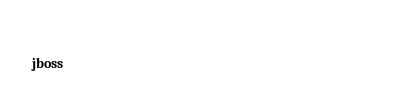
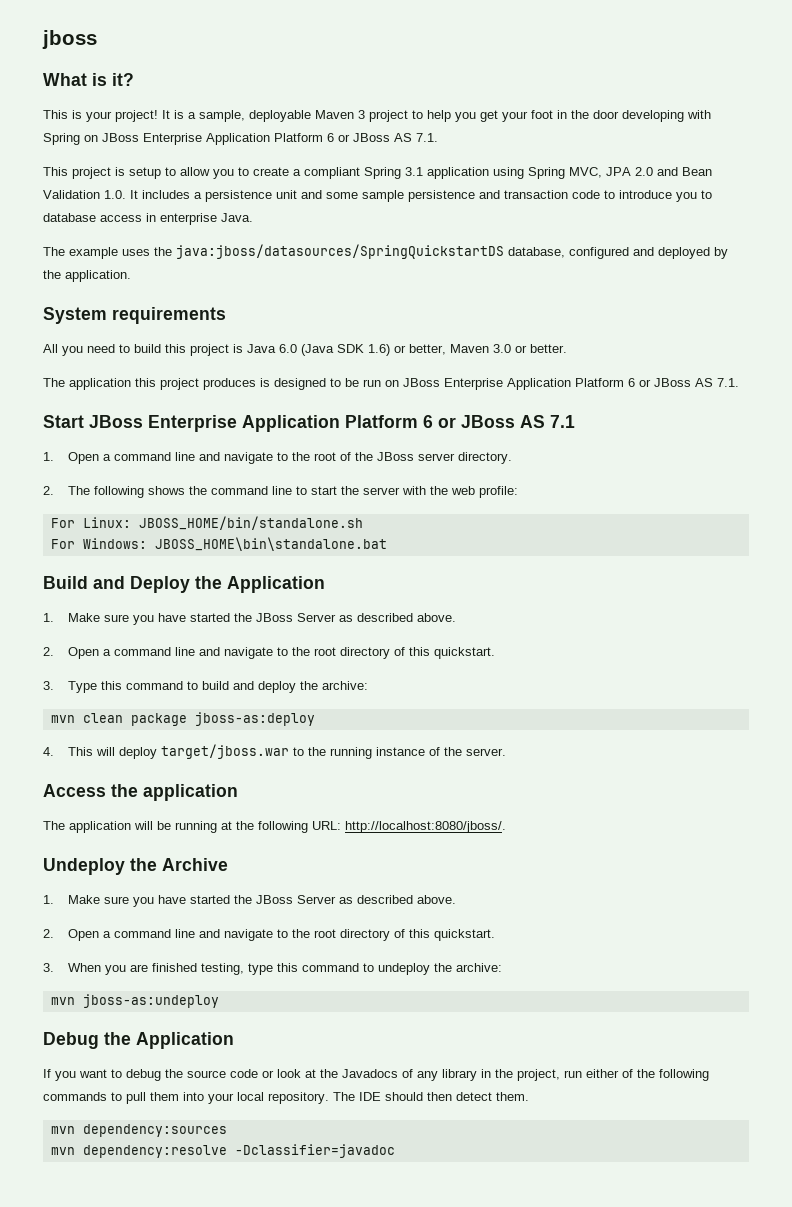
+ What is it?
+ This is your project! It is a sample, deployable Maven 3 project to help you get your foot in the door developing with Spring on JBoss Enterprise Application Platform 6 or JBoss AS 7.1.
+ This project is setup to allow you to create a compliant Spring 3.1 application using Spring MVC, JPA 2.0 and Bean Validation 1.0. It includes a persistence unit and some sample persistence and transaction code to introduce you to database access in enterprise Java.
+ The example uses the java:jboss/datasources/SpringQuickstartDS database, configured and deployed by the application.
+ System requirements
+ All you need to build this project is Java 6.0 (Java SDK 1.6) or better, Maven 3.0 or better.
+ The application this project produces is designed to be run on JBoss Enterprise Application Platform 6 or JBoss AS 7.1.
+ Start JBoss Enterprise Application Platform 6 or JBoss AS 7.1
+ 1. Open a command line and navigate to the root of the JBoss server directory.
+ 2. The following shows the command line to start the server with the web profile:
+ For Linux: JBOSS_HOME/bin/standalone.sh
+ For Windows: JBOSS_HOME\bin\standalone.bat
+ Build and Deploy the Application
+ 1. Make sure you have started the JBoss Server as described above.
+ 2. Open a command line and navigate to the root directory of this quickstart.
+ 3. Type this command to build and deploy the archive:
+ mvn clean package jboss-as:deploy
+ 4. This will deploy target/jboss.war to the running instance of the server.
+ Access the application
+ The application will be running at the following URL: http://localhost:8080/jboss/.
+ Undeploy the Archive
+ 1. Make sure you have started the JBoss Server as described above.
+ 2. Open a command line and navigate to the root directory of this quickstart.
+ 3. When you are finished testing, type this command to undeploy the archive:
+ mvn jboss-as:undeploy
+ Debug the Application
+ If you want to debug the source code or look at the Javadocs of any library in the project, run either of the following commands to pull them into your local repository. The IDE should then detect them.
+ mvn dependency:sources
+ mvn dependency:resolve -Dclassifier=javadoc

